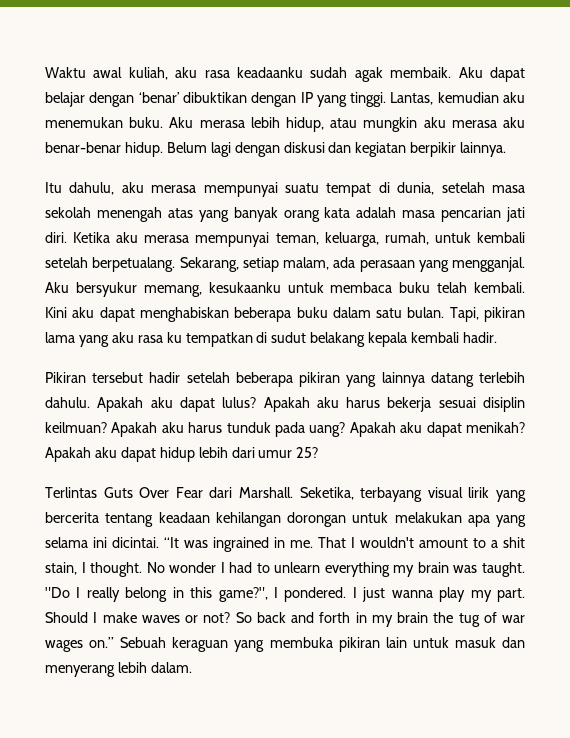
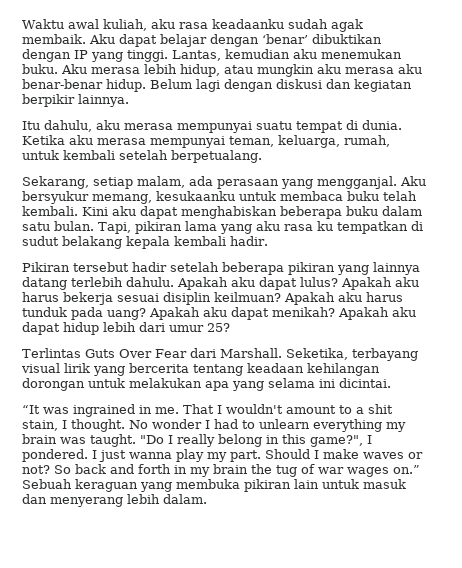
- Itu dahulu, aku merasa mempunyai suatu tempat di dunia, setelah masa sekolah menengah atas yang banyak orang kata adalah masa pencarian jati diri.
+ Itu dahulu, aku merasa mempunyai suatu tempat di dunia.
- Ketika aku merasa mempunyai teman, keluarga, rumah, untuk kembali setelah berpetualang. Sekarang, setiap malam, ada perasaan yang mengganjal.
+ Ketika aku merasa mempunyai teman, keluarga, rumah, untuk kembali setelah berpetualang.
+ Sekarang, setiap malam, ada perasaan yang mengganjal.
- Seketika, terbayang visual lirik yang bercerita tentang keadaan kehilangan dorongan untuk melakukan apa yang selama ini dicintai. “It was ingrained in me.
+ Seketika, terbayang visual lirik yang bercerita tentang keadaan kehilangan dorongan untuk melakukan apa yang selama ini dicintai.
+ “It was ingrained in me.

